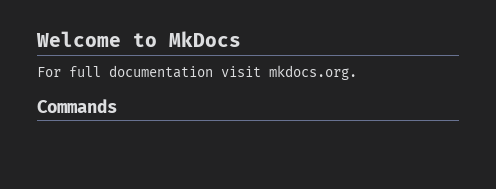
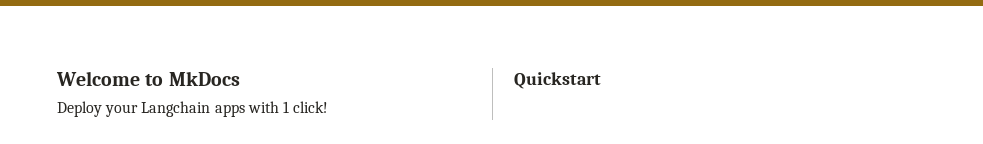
- For full documentation visit mkdocs.org.
- Commands
+ Deploy your Langchain apps with 1 click!
+ Quickstart

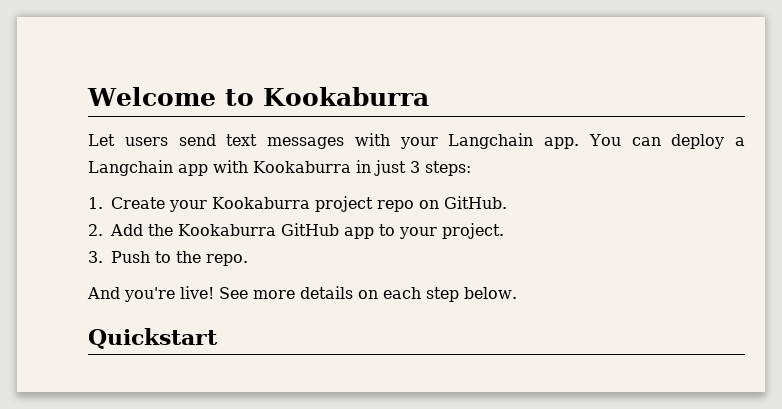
- Welcome to MkDocs
- Deploy your Langchain apps with 1 click!
+ Welcome to Kookaburra
+ Let users send text messages with your Langchain app. You can deploy a Langchain app with Kookaburra in just 3 steps:
+ 1. Create your Kookaburra project repo on GitHub.
+ 2. Add the Kookaburra GitHub app to your project.
+ 3. Push to the repo.
+ And you're live! See more details on each step below.

